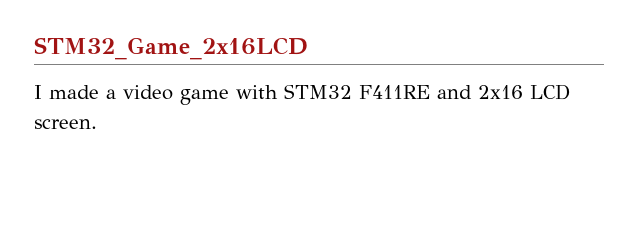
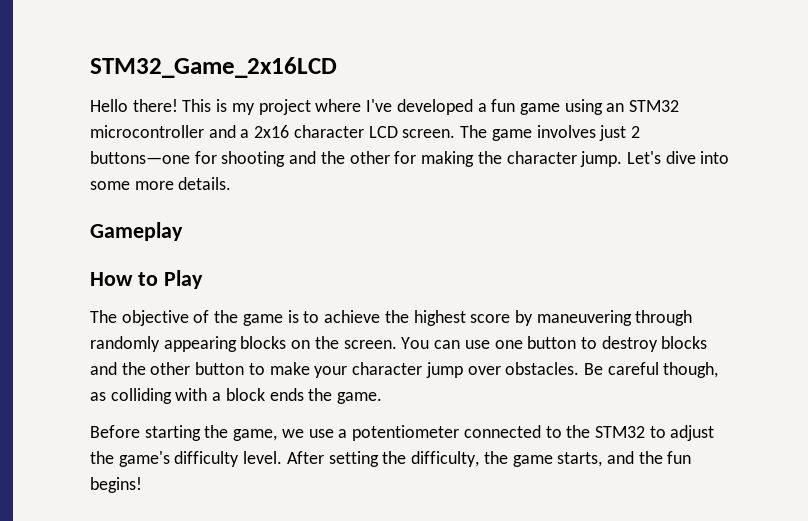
- I made a video game with STM32 F411RE and 2x16 LCD screen.
+ Hello there! This is my project where I've developed a fun game using an STM32 microcontroller and a 2x16 character LCD screen. The game involves just 2 buttons—one for shooting and the other for making the character jump. Let's dive into some more details.
+ Gameplay
+ How to Play
+ The objective of the game is to achieve the highest score by maneuvering through randomly appearing blocks on the screen. You can use one button to destroy blocks and the other button to make your character jump over obstacles. Be careful though, as colliding with a block ends the game.
+ Before starting the game, we use a potentiometer connected to the STM32 to adjust the game's difficulty level. After setting the difficulty, the game starts, and the fun begins!

